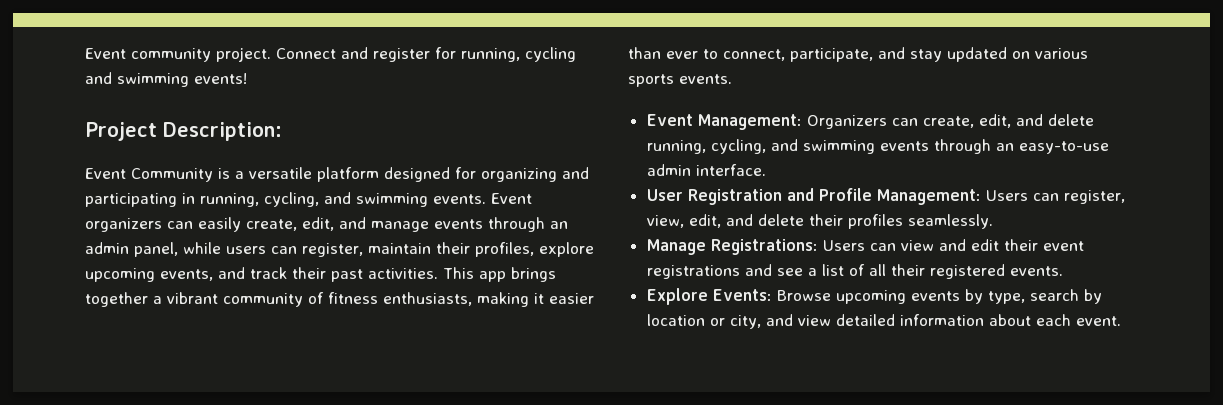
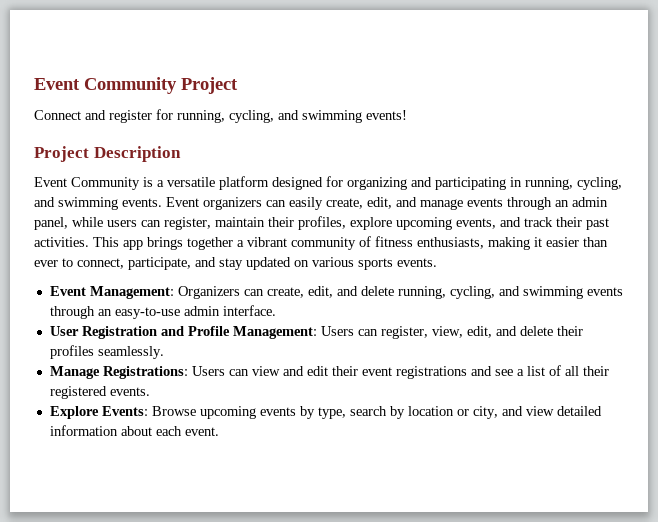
- Event community project. Connect and register for running, cycling and swimming events!
+ Event Community Project
+ Connect and register for running, cycling, and swimming events!
- Project Description:
+ Project Description

